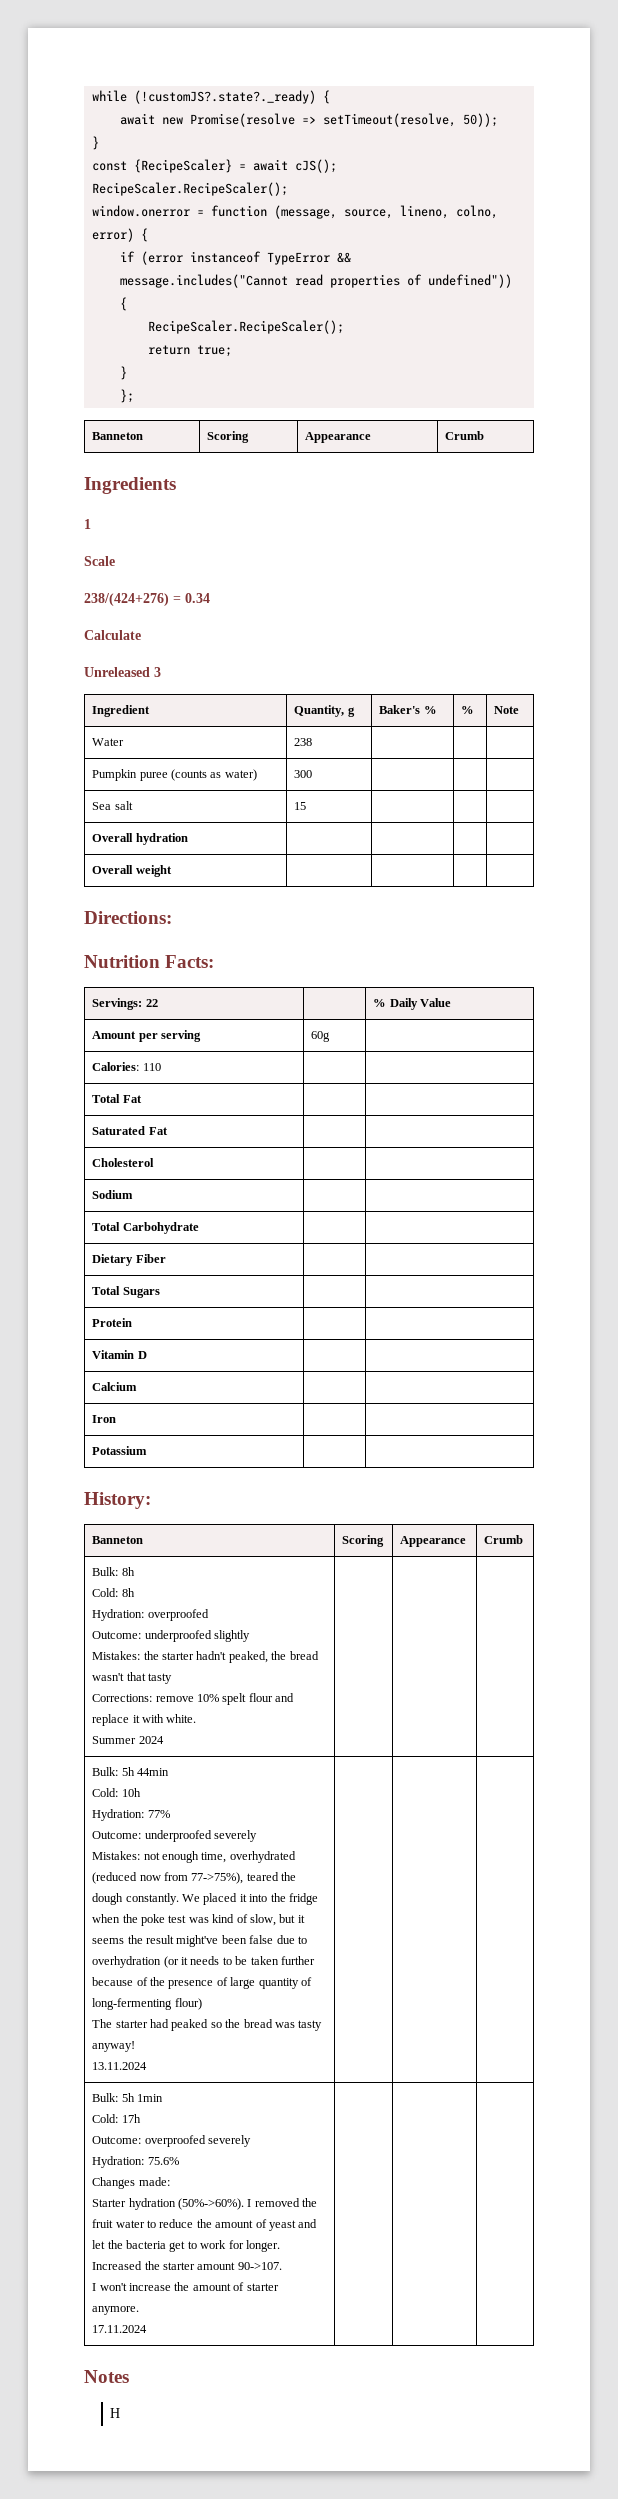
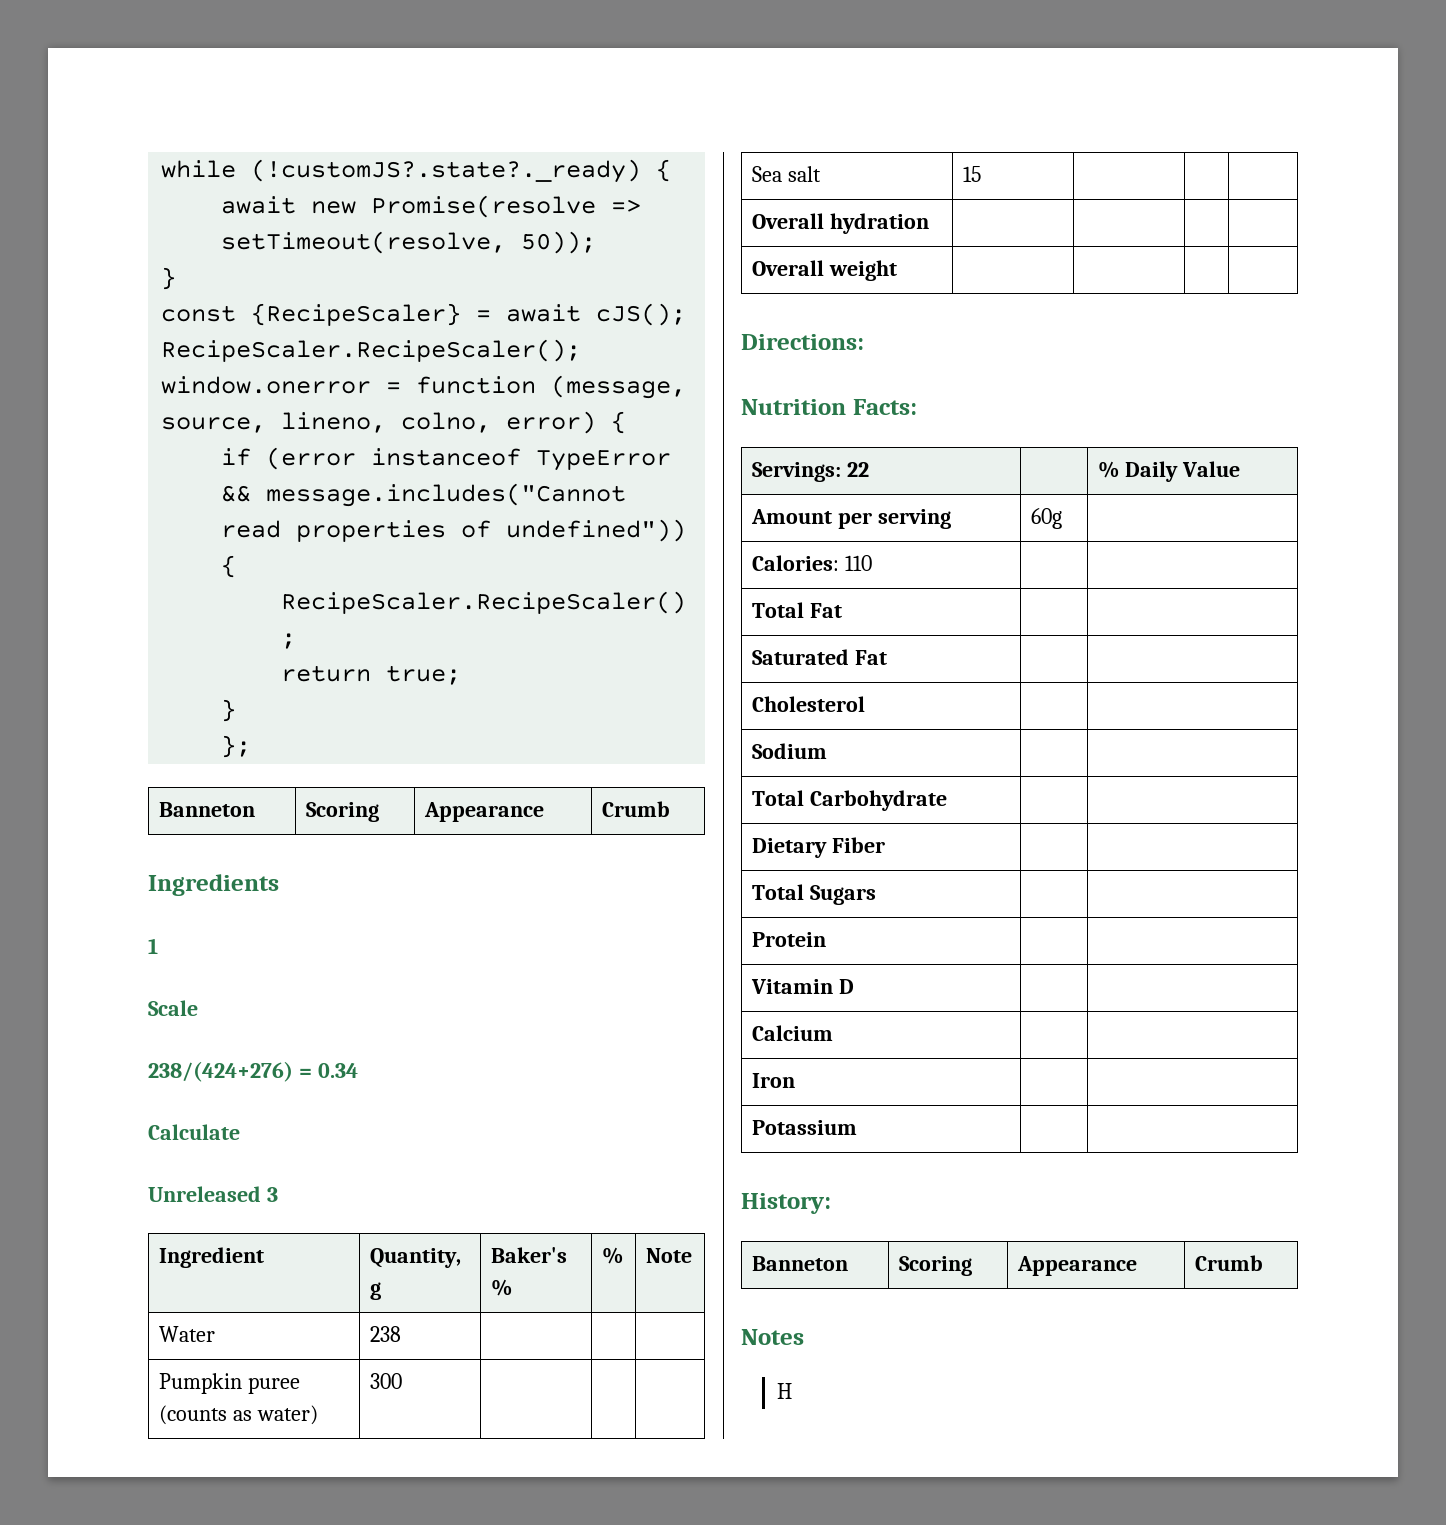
- Bulk: 8h
- Cold: 8h
- Hydration: overproofed
- Outcome: underproofed slightly
- Mistakes: the starter hadn't peaked, the bread wasn't that tasty
- Corrections: remove 10% spelt flour and replace it with white.
- Summer 2024 | | |
- Bulk: 5h 44min
- Cold: 10h
- Hydration: 77%
- Outcome: underproofed severely
- Mistakes: not enough time, overhydrated (reduced now from 77->75%), teared the dough constantly. We placed it into the fridge when the poke test was kind of slow, but it seems the result might've been false due to overhydration (or it needs to be taken further because of the presence of large quantity of long-fermenting flour)
- The starter had peaked so the bread was tasty anyway!
- 13.11.2024 | | |
- Bulk: 5h 1min
- Cold: 17h
- Outcome: overproofed severely
- Hydration: 75.6%
- Changes made:
- Starter hydration (50%->60%). I removed the fruit water to reduce the amount of yeast and let the bacteria get to work for longer. Increased the starter amount 90->107.
- I won't increase the amount of starter anymore.
- 17.11.2024

